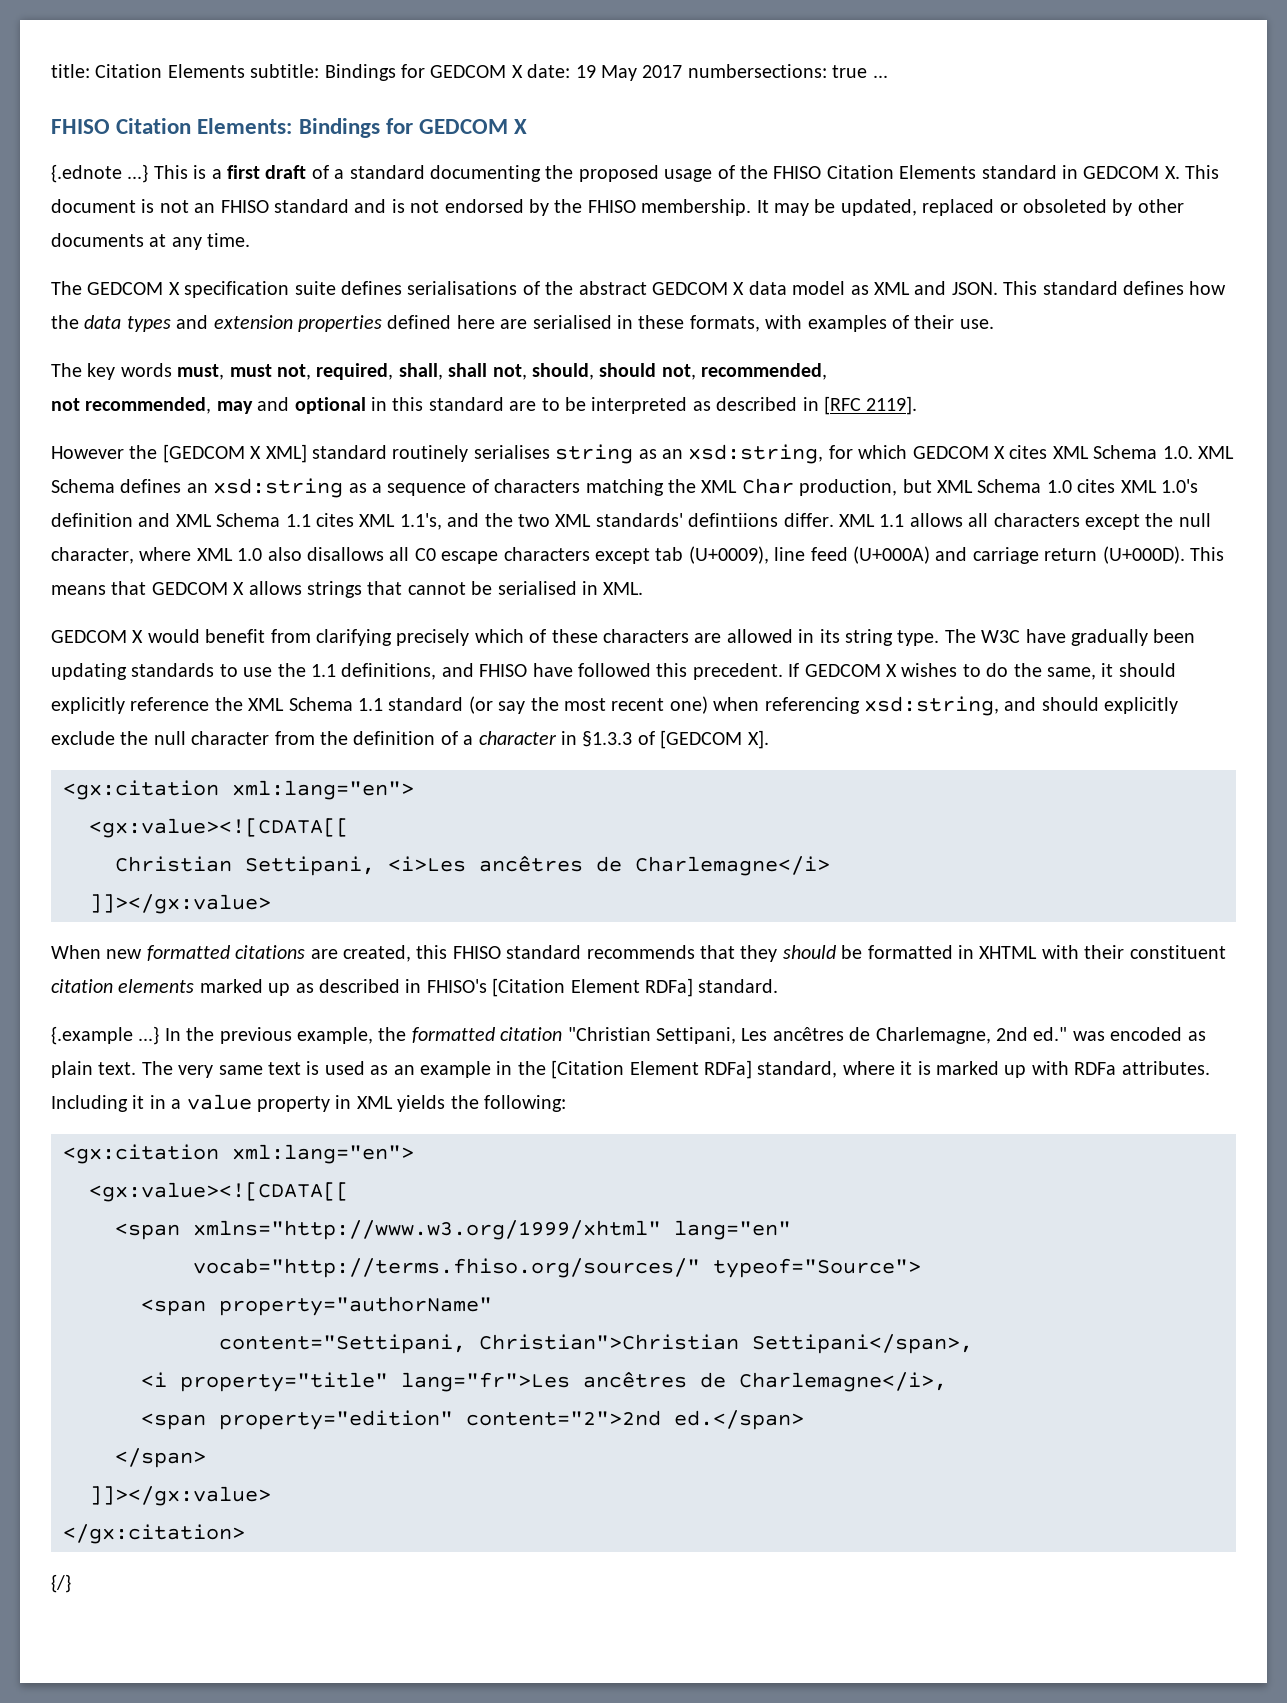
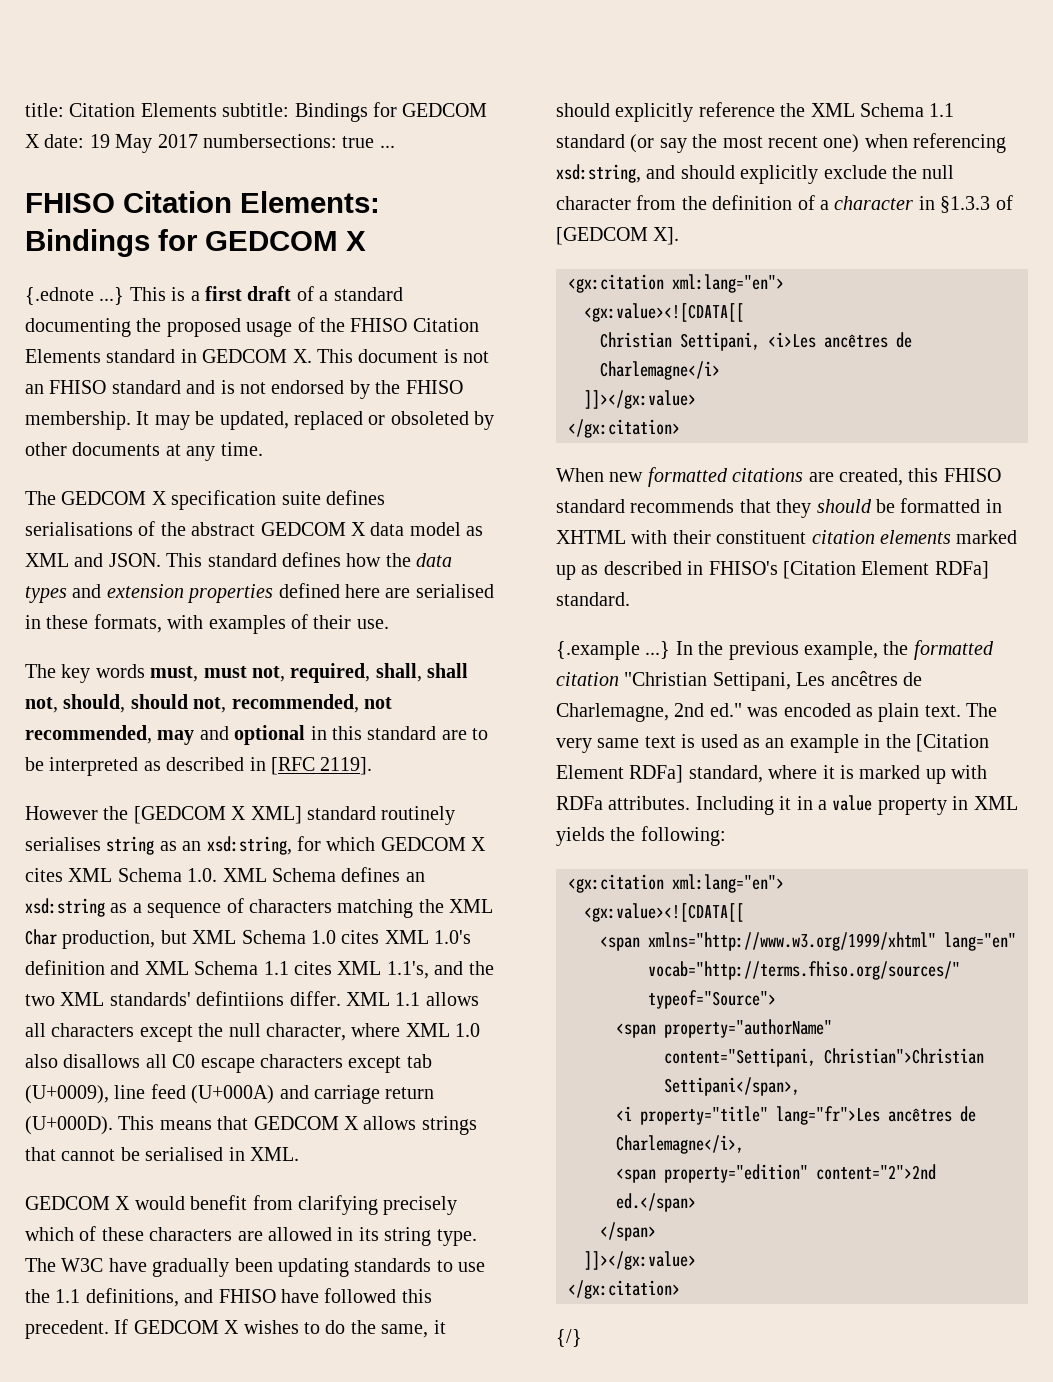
- The key words must, must not, required, shall, shall not, should, should not, recommended,
- not recommended, may and optional in this standard are to be interpreted as described in [RFC 2119].
+ The key words must, must not, required, shall, shall not, should, should not, recommended, not recommended, may and optional in this standard are to be interpreted as described in [RFC 2119].
  Christian Settipani, <i>Les ancêtres de Charlemagne</i>
  ]]></gx:value>
+ </gx:citation>

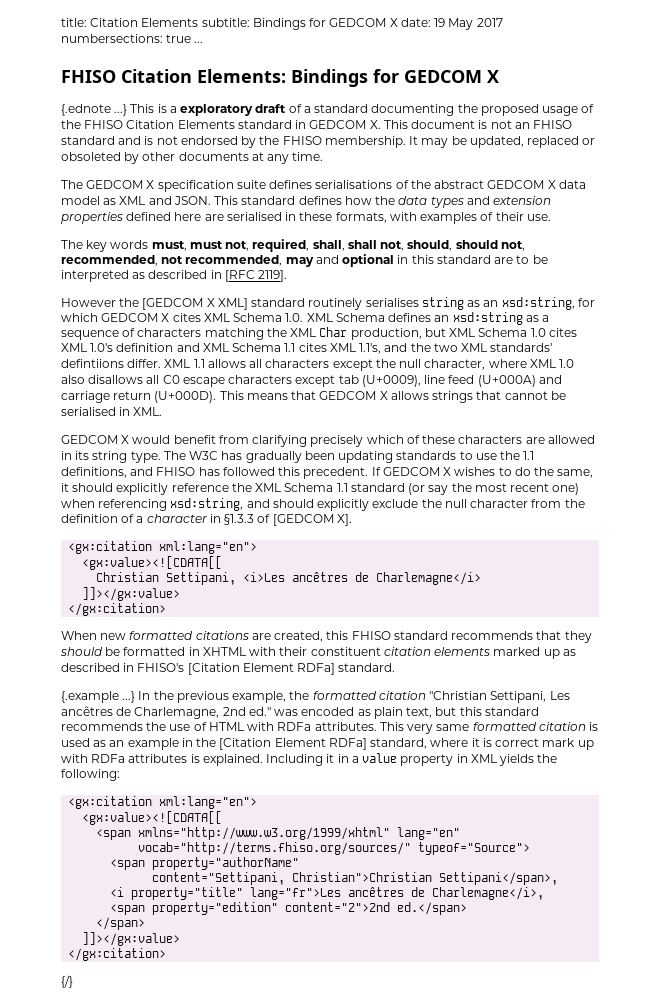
- {.ednote ...} This is a first draft of a standard documenting the proposed usage of the FHISO Citation Elements standard in GEDCOM X. This document is not an FHISO standard and is not endorsed by the FHISO membership.
+ {.ednote ...} This is a exploratory draft of a standard documenting the proposed usage of the FHISO Citation Elements standard in GEDCOM X. This document is not an FHISO standard and is not endorsed by the FHISO membership.
- The W3C have gradually been updating standards to use the 1.1 definitions, and FHISO have followed this precedent.
+ The W3C has gradually been updating standards to use the 1.1 definitions, and FHISO has followed this precedent.
- {.example ...} In the previous example, the formatted citation "Christian Settipani, Les ancêtres de Charlemagne, 2nd ed." was encoded as plain text. The very same text is used as an example in the [Citation Element RDFa] standard, where it is marked up with RDFa attributes.
+ {.example ...} In the previous example, the formatted citation "Christian Settipani, Les ancêtres de Charlemagne, 2nd ed." was encoded as plain text, but this standard recommends the use of HTML with RDFa attributes. This very same formatted citation is used as an example in the [Citation Element RDFa] standard, where it is correct mark up with RDFa attributes is explained.

